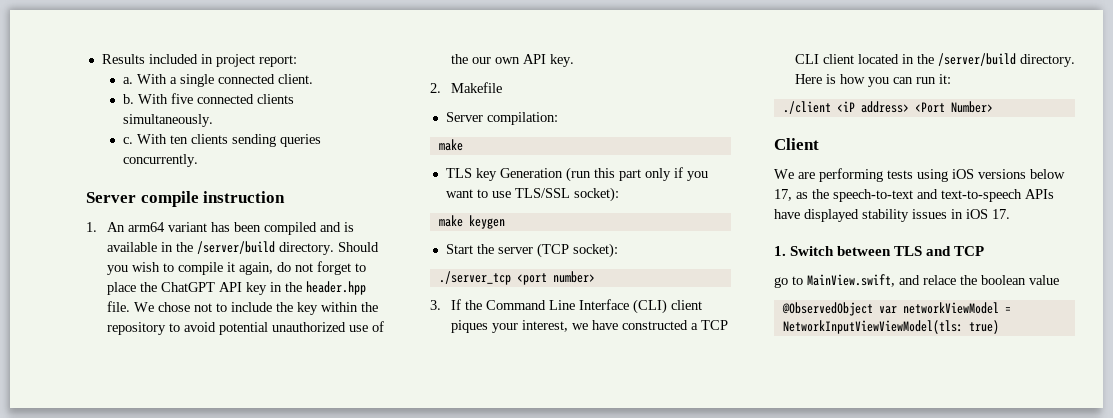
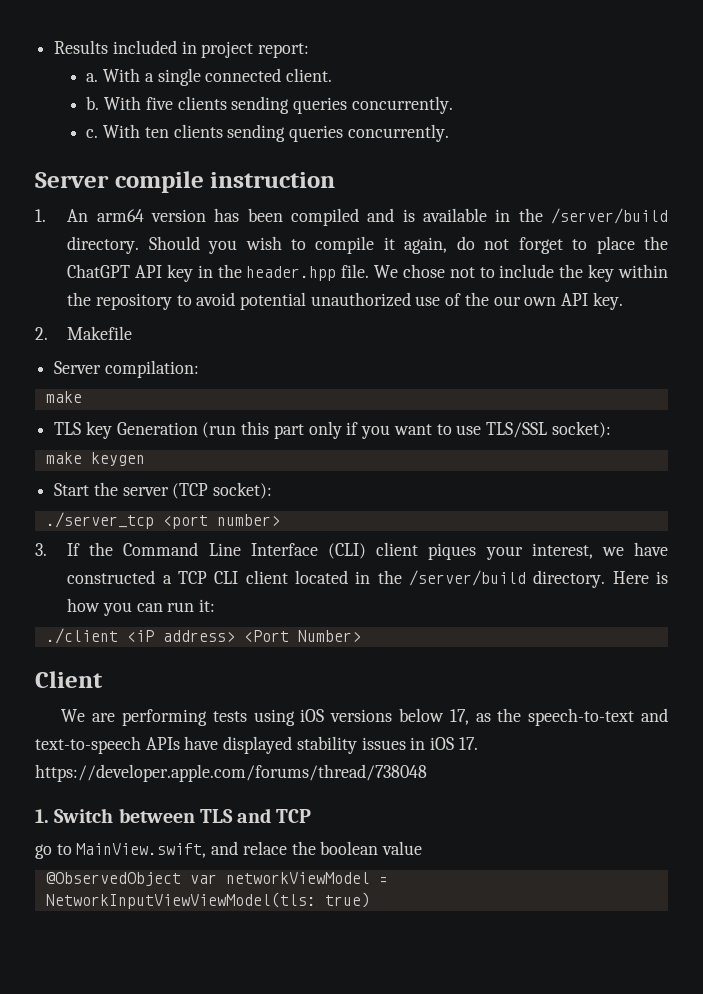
- With five connected clients simultaneously.
+ With five clients sending queries concurrently.
- 1. An arm64 variant has been compiled and is available in the /server/build directory.
+ 1. An arm64 version has been compiled and is available in the /server/build directory.
- We are performing tests using iOS versions below 17, as the speech-to-text and text-to-speech APIs have displayed stability issues in iOS 17.
+ We are performing tests using iOS versions below 17, as the speech-to-text and text-to-speech APIs have displayed stability issues in iOS 17. https://developer.apple.com/forums/thread/738048

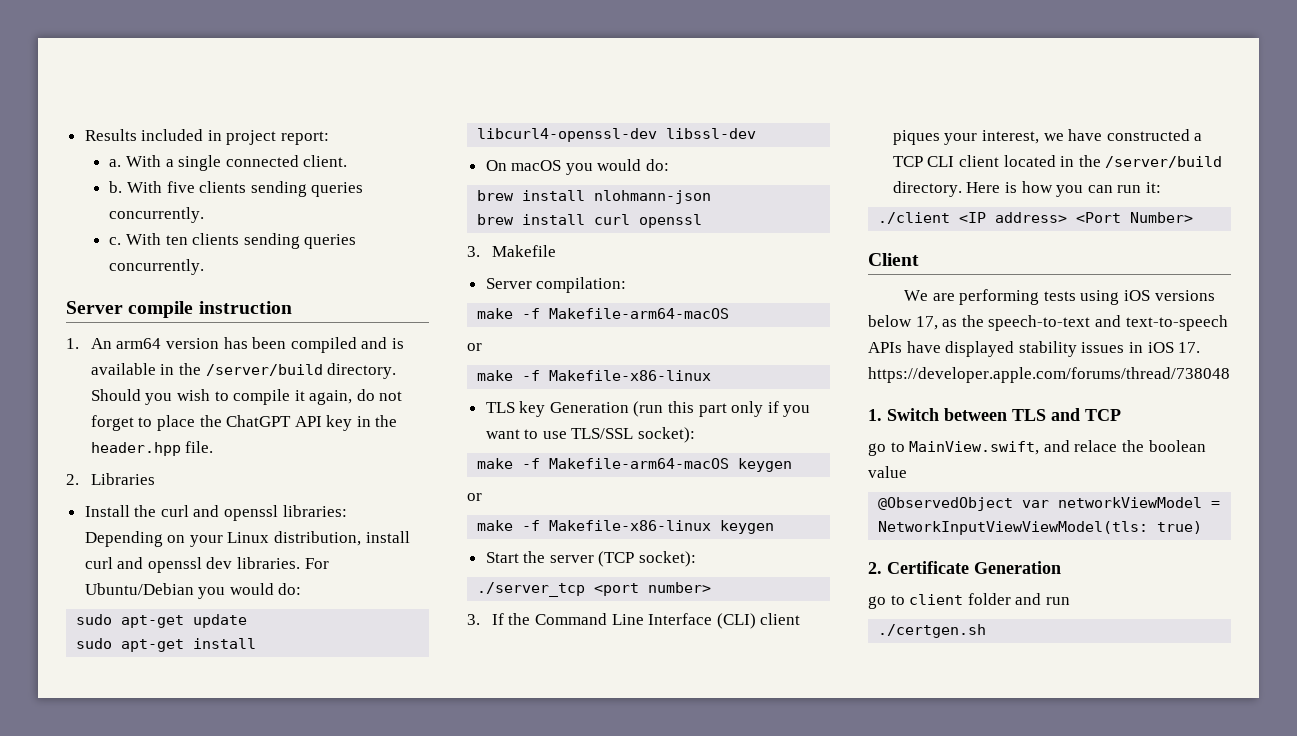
- Should you wish to compile it again, do not forget to place the ChatGPT API key in the header.hpp file. We chose not to include the key within the repository to avoid potential unauthorized use of the our own API key.
- 2. Makefile
+ Should you wish to compile it again, do not forget to place the ChatGPT API key in the header.hpp file.
+ 2. Libraries
+ Install the curl and openssl libraries: Depending on your Linux distribution, install curl and openssl dev libraries. For Ubuntu/Debian you would do:
+ sudo apt-get update
+ sudo apt-get install libcurl4-openssl-dev libssl-dev
+ On macOS you would do:
+ brew install nlohmann-json
+ brew install curl openssl
+ 3. Makefile
  Server compilation:
- make
+ make -f Makefile-arm64-macOS
+ or
+ make -f Makefile-x86-linux
- make keygen
+ make -f Makefile-arm64-macOS keygen
+ or
+ make -f Makefile-x86-linux keygen
- ./client <iP address> <Port Number>
+ ./client <IP address> <Port Number>
+ 2. Certificate Generation
+ go to client folder and run
+ ./certgen.sh

